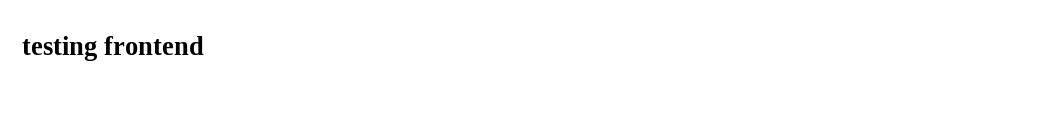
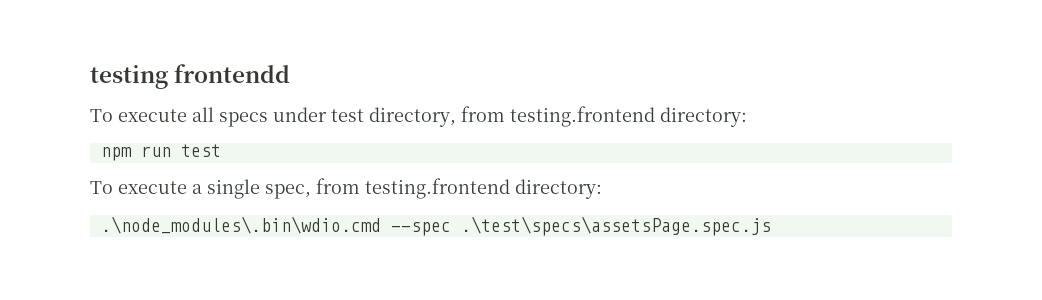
- testing frontend
+ testing frontendd
+ To execute all specs under test directory, from testing.frontend directory:
+ npm run test
+ To execute a single spec, from testing.frontend directory:
+ .\node_modules\.bin\wdio.cmd --spec .\test\specs\assetsPage.spec.js

